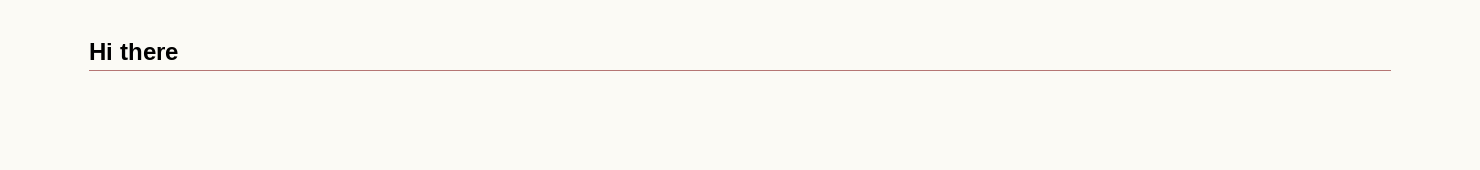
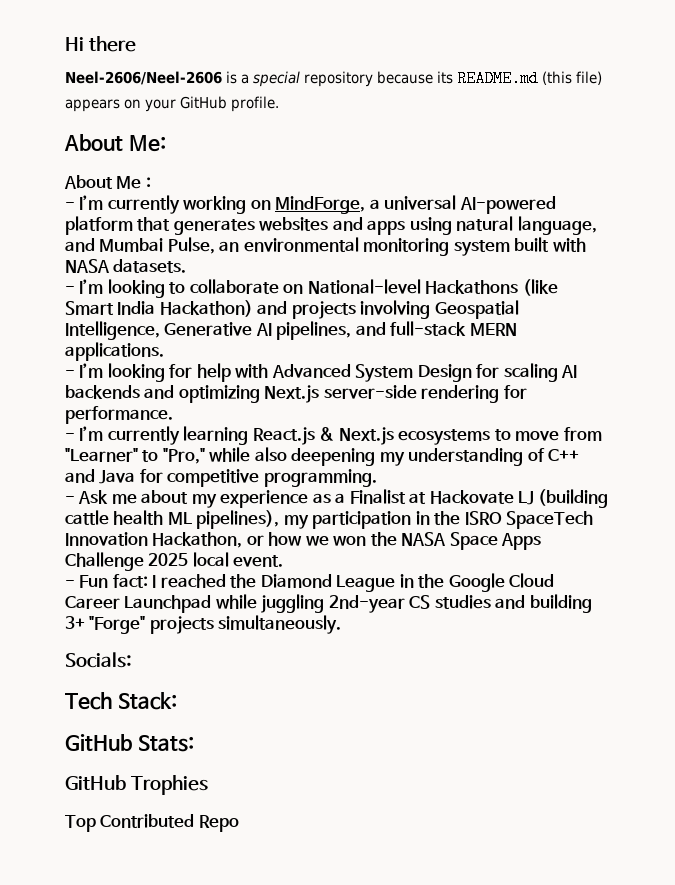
+ Neel-2606/Neel-2606 is a special repository because its README.md (this file) appears on your GitHub profile.
+ About Me:
+ About Me :
+ - I’m currently working on MindForge, a universal AI-powered platform that generates websites and apps using natural language, and Mumbai Pulse, an environmental monitoring system built with NASA datasets.
+ - I’m looking to collaborate on National-level Hackathons (like Smart India Hackathon) and projects involving Geospatial Intelligence, Generative AI pipelines, and full-stack MERN applications.
+ - I’m looking for help with Advanced System Design for scaling AI backends and optimizing Next.js server-side rendering for performance.
+ - I’m currently learning React.js & Next.js ecosystems to move from "Learner" to "Pro," while also deepening my understanding of C++ and Java for competitive programming.
+ - Ask me about my experience as a Finalist at Hackovate LJ (building cattle health ML pipelines), my participation in the ISRO SpaceTech Innovation Hackathon, or how we won the NASA Space Apps Challenge 2025 local event.
+ - Fun fact: I reached the Diamond League in the Google Cloud Career Launchpad while juggling 2nd-year CS studies and building 3+ "Forge" projects simultaneously.
+ Socials:
+ Tech Stack:
+ GitHub Stats:
+ GitHub Trophies
+ Top Contributed Repo

